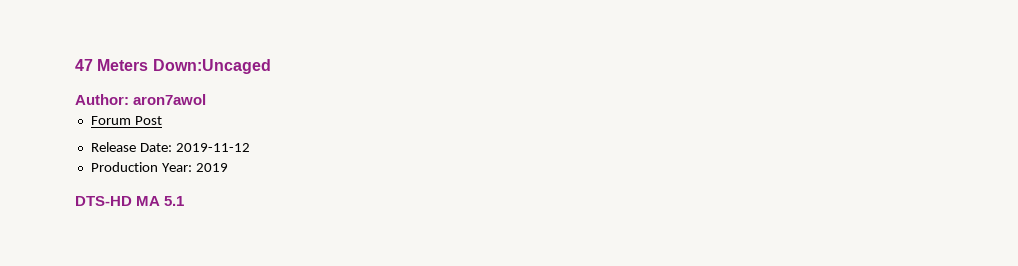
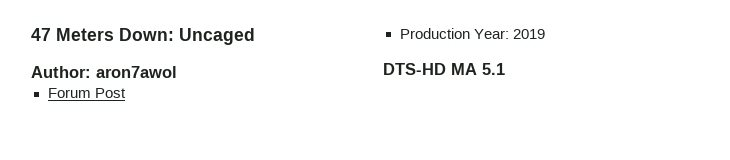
- 47 Meters Down:Uncaged
+ 47 Meters Down: Uncaged
- Release Date: 2019-11-12

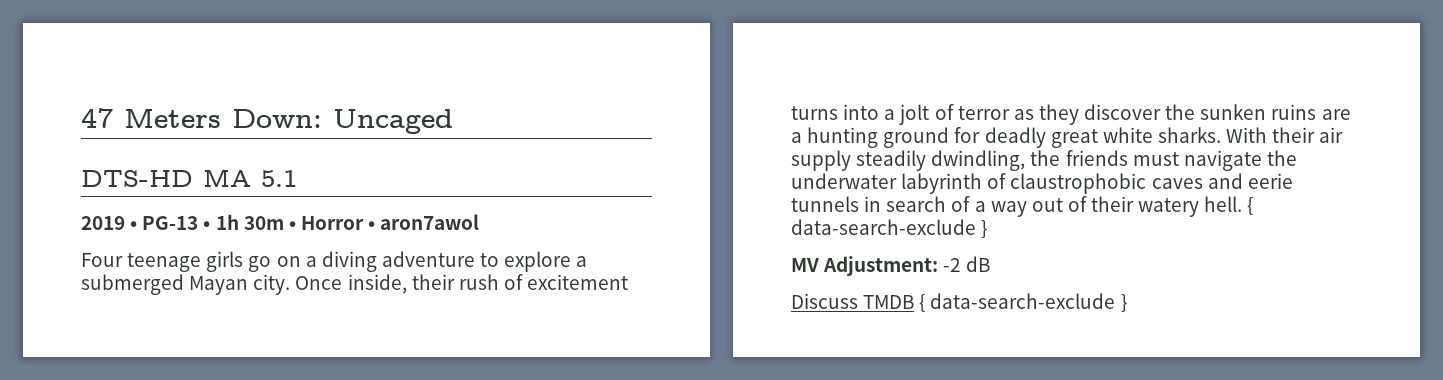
- Author: aron7awol
- Forum Post
- Production Year: 2019
  DTS-HD MA 5.1
+ 2019 • PG-13 • 1h 30m • Horror • aron7awol
+ Four teenage girls go on a diving adventure to explore a submerged Mayan city. Once inside, their rush of excitement turns into a jolt of terror as they discover the sunken ruins are a hunting ground for deadly great white sharks. With their air supply steadily dwindling, the friends must navigate the underwater labyrinth of claustrophobic caves and eerie tunnels in search of a way out of their watery hell. { data-search-exclude }
+ MV Adjustment: -2 dB
+ Discuss TMDB { data-search-exclude }

